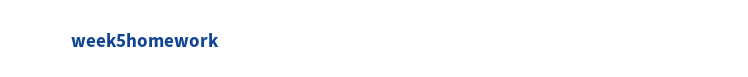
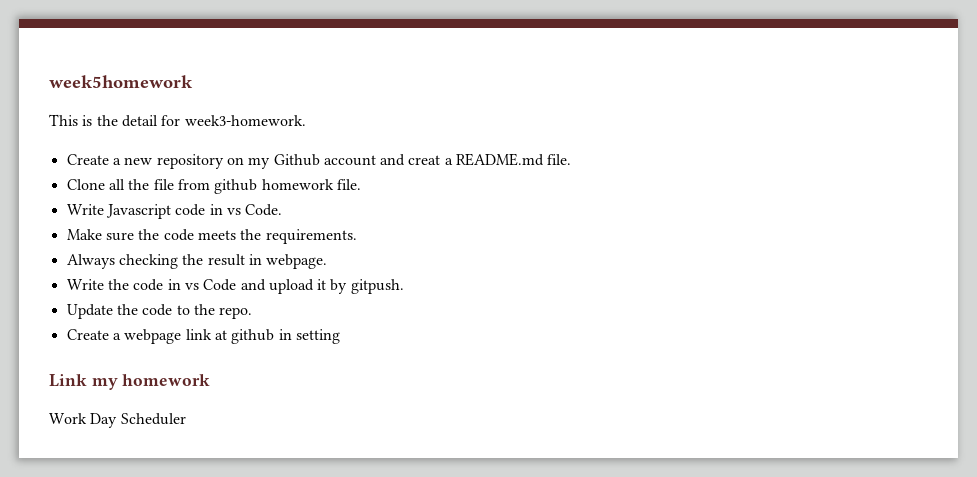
+ This is the detail for week3-homework.
+ Create a new repository on my Github account and creat a README.md file.
+ Clone all the file from github homework file.
+ Write Javascript code in vs Code.
+ Make sure the code meets the requirements.
+ Always checking the result in webpage.
+ Write the code in vs Code and upload it by gitpush.
+ Update the code to the repo.
+ Create a webpage link at github in setting
+ Link my homework
+ Work Day Scheduler

